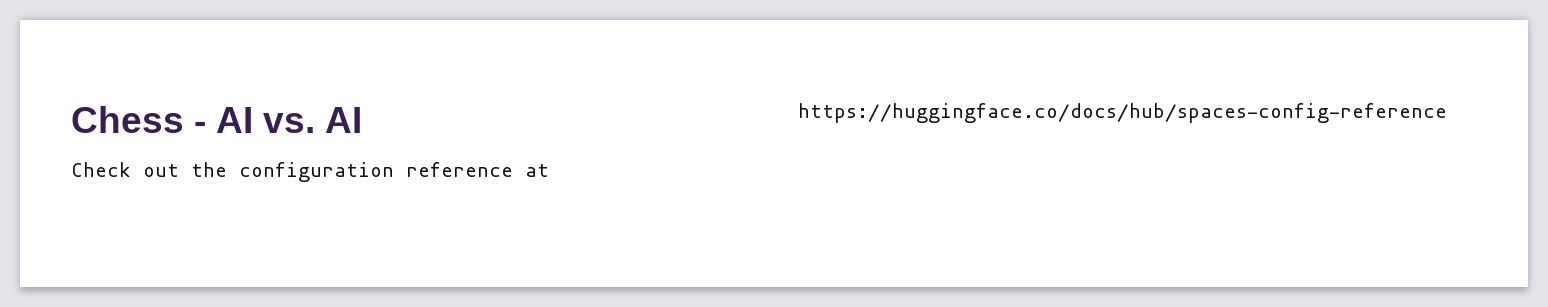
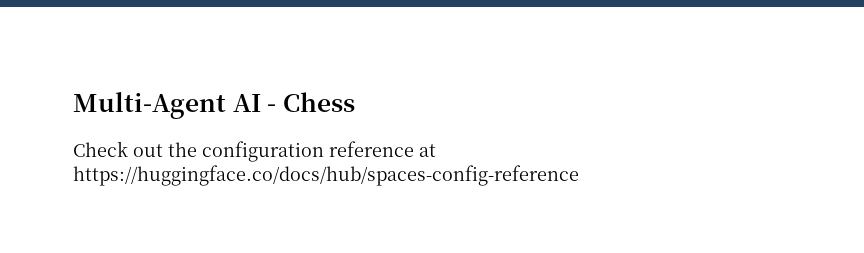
- Chess - AI vs. AI
+ Multi-Agent AI - Chess

